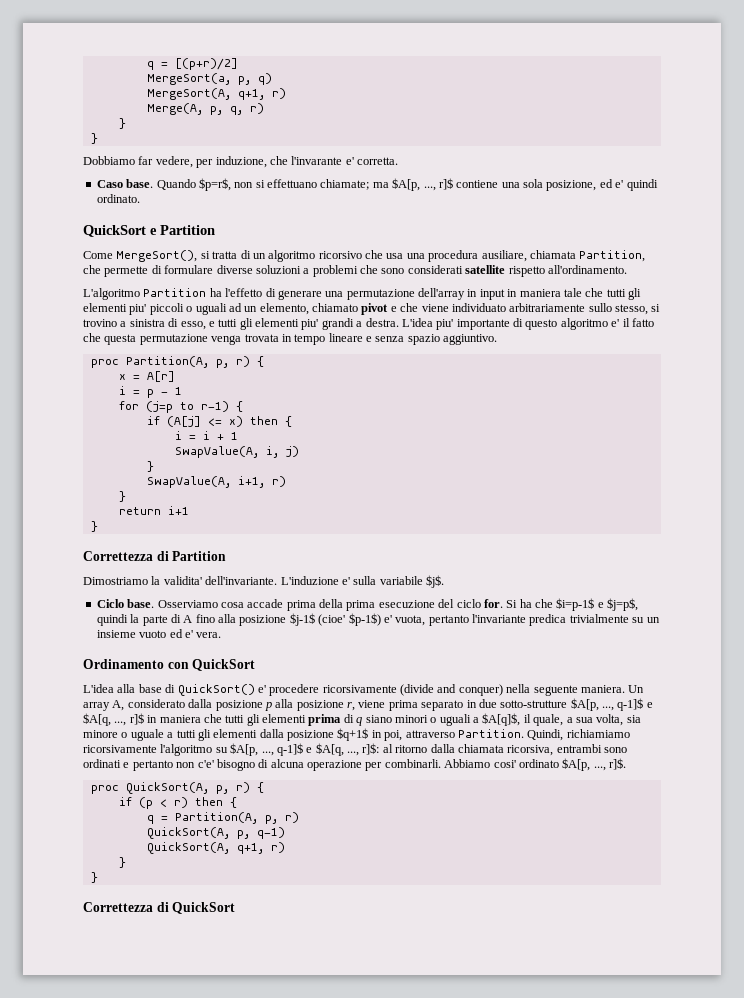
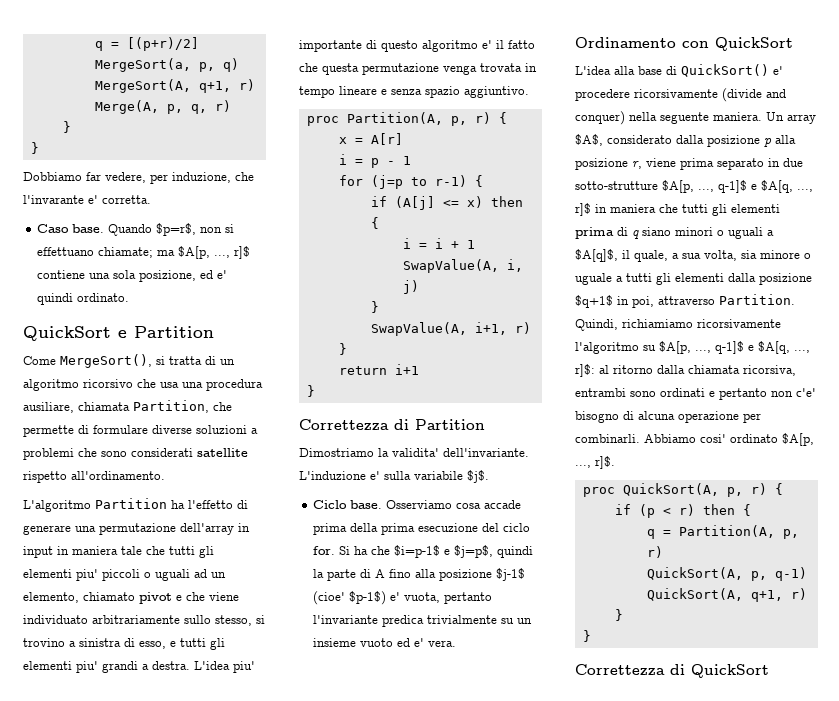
- Un array A, considerato dalla posizione p alla posizione r, viene prima separato in due sotto-strutture $A[p, ..., q-1]$ e $A[q, ..., r]$ in maniera che tutti gli elementi prima di q siano minori o uguali a $A[q]$, il quale, a sua volta, sia minore o uguale a tutti gli elementi dalla posizione $q+1$ in poi, attraverso Partition.
+ Un array $A$, considerato dalla posizione p alla posizione r, viene prima separato in due sotto-strutture $A[p, ..., q-1]$ e $A[q, ..., r]$ in maniera che tutti gli elementi prima di q siano minori o uguali a $A[q]$, il quale, a sua volta, sia minore o uguale a tutti gli elementi dalla posizione $q+1$ in poi, attraverso Partition.

